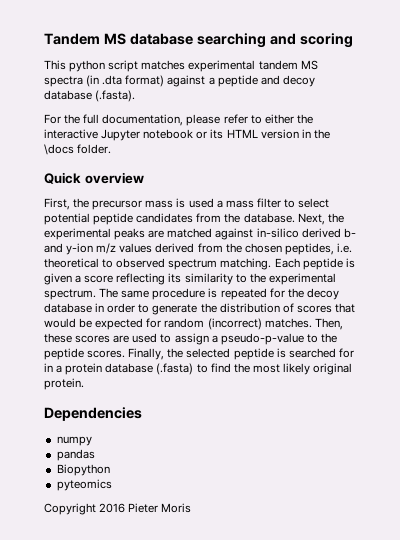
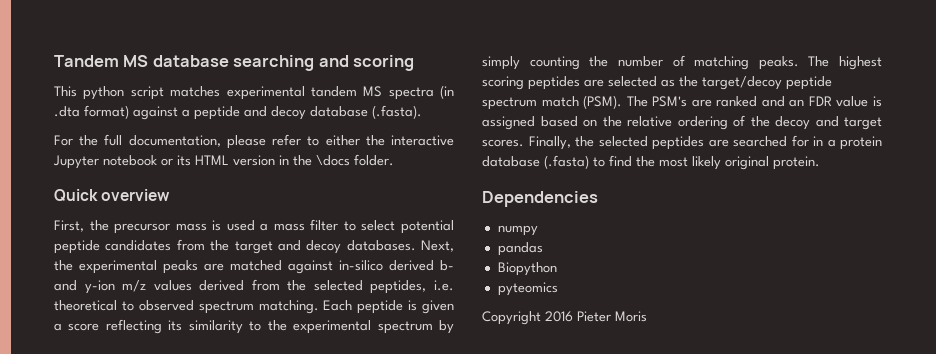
- First, the precursor mass is used a mass filter to select potential peptide candidates from the database.
+ First, the precursor mass is used a mass filter to select potential peptide candidates from the target and decoy databases.
- Next, the experimental peaks are matched against in-silico derived b- and y-ion m/z values derived from the chosen peptides, i.e. theoretical to observed spectrum matching.
+ Next, the experimental peaks are matched against in-silico derived b- and y-ion m/z values derived from the selected peptides, i.e. theoretical to observed spectrum matching.
- Each peptide is given a score reflecting its similarity to the experimental spectrum. The same procedure is repeated for the decoy database in order to generate the distribution of scores that would be expected for random (incorrect) matches. Then, these scores are used to assign a pseudo-p-value to the peptide scores.
+ Each peptide is given a score reflecting its similarity to the experimental spectrum by simply counting the number of matching peaks. The highest scoring peptides are selected as the target/decoy peptide spectrum match (PSM). The PSM's are ranked and an FDR value is assigned based on the relative ordering of the decoy and target scores.
- Finally, the selected peptide is searched for in a protein database (.fasta) to find the most likely original protein.
+ Finally, the selected peptides are searched for in a protein database (.fasta) to find the most likely original protein.

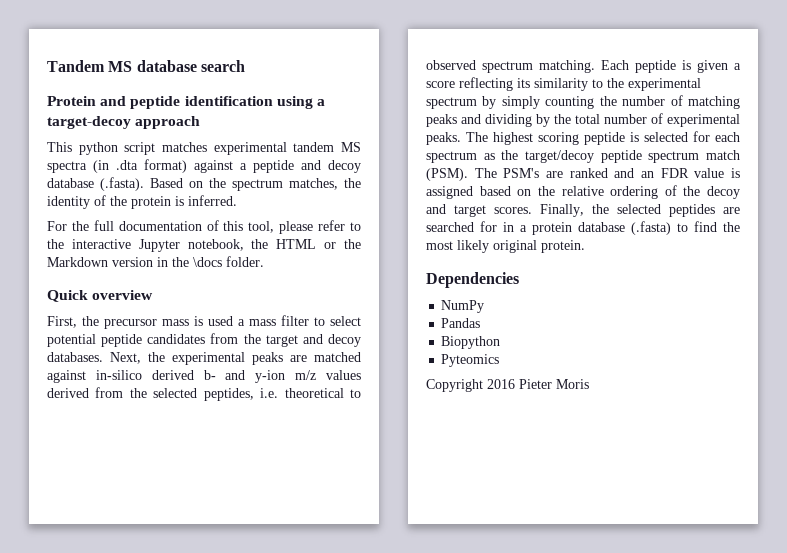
- Tandem MS database searching and scoring
+ Tandem MS database search
+ Protein and peptide identification using a target-decoy approach
- This python script matches experimental tandem MS spectra (in .dta format) against a peptide and decoy database (.fasta).
+ This python script matches experimental tandem MS spectra (in .dta format) against a peptide and decoy database (.fasta). Based on the spectrum matches, the identity of the protein is inferred.
- For the full documentation, please refer to either the interactive Jupyter notebook or its HTML version in the \docs folder.
+ For the full documentation of this tool, please refer to the interactive Jupyter notebook, the HTML or the Markdown version in the \docs folder.
- Each peptide is given a score reflecting its similarity to the experimental spectrum by simply counting the number of matching peaks. The highest scoring peptides are selected as the target/decoy peptide spectrum match (PSM).
+ Each peptide is given a score reflecting its similarity to the experimental spectrum by simply counting the number of matching peaks and dividing by the total number of experimental peaks. The highest scoring peptide is selected for each spectrum as the target/decoy peptide spectrum match (PSM).
- numpy
- pandas
+ NumPy
+ Pandas
- pyteomics
+ Pyteomics

